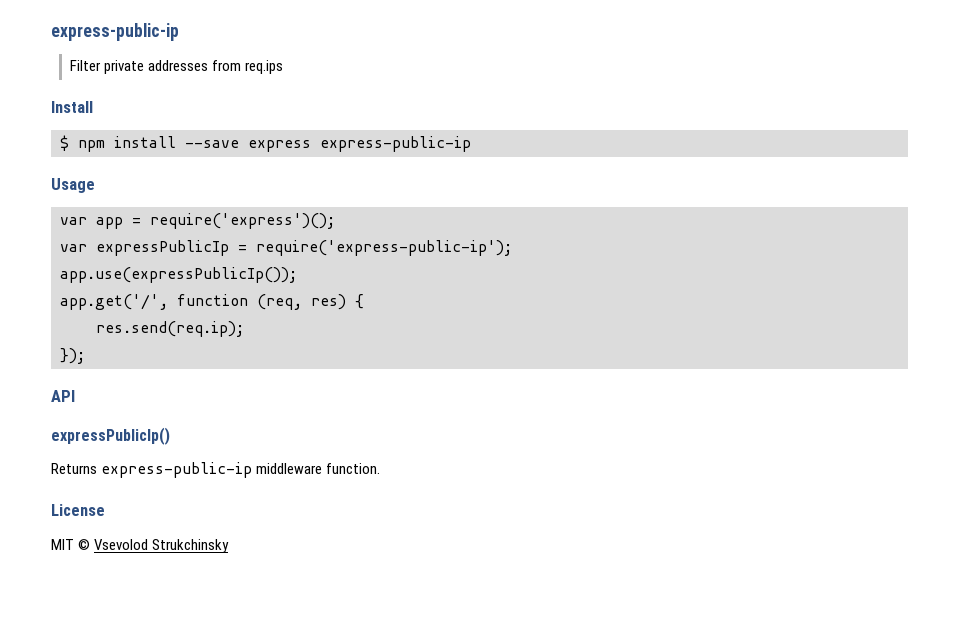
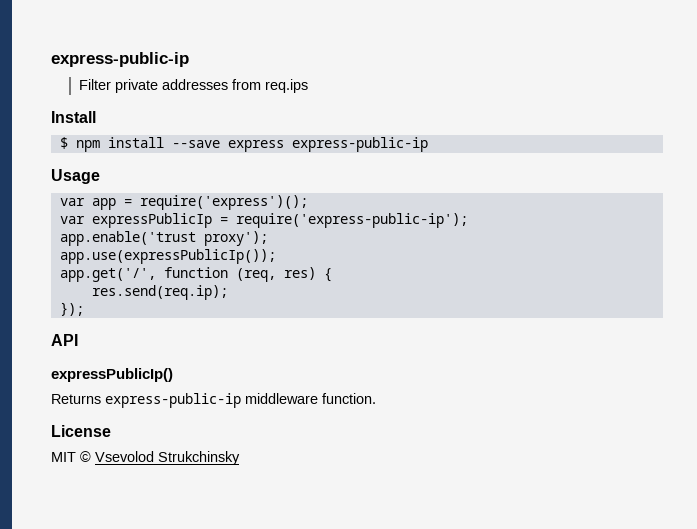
+ app.enable('trust proxy');

